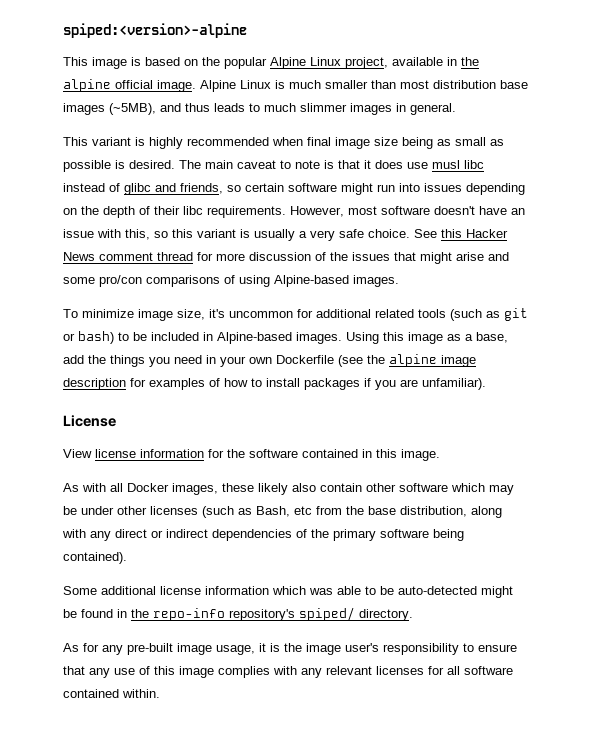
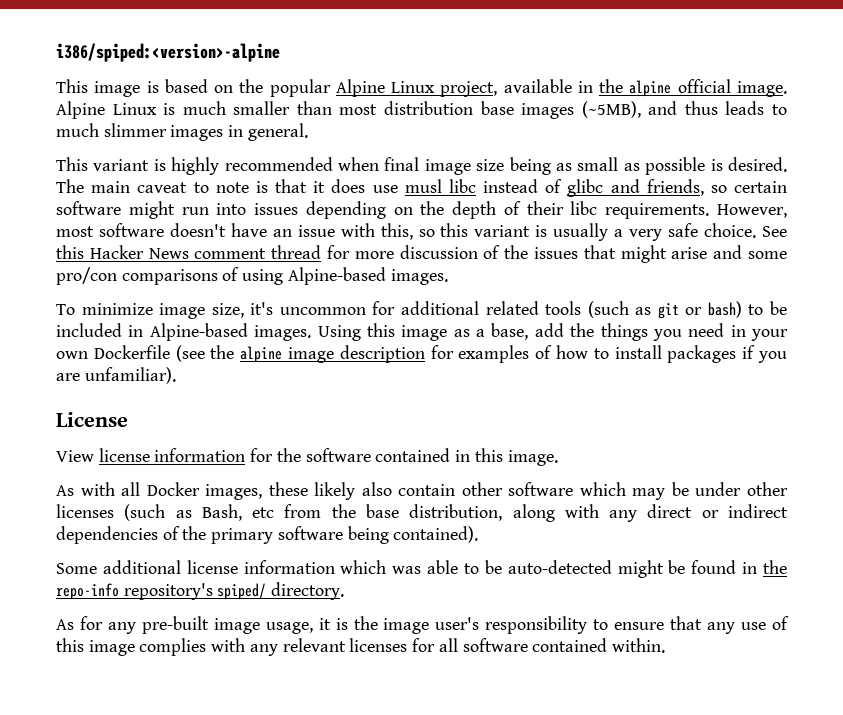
- spiped:<version>-alpine
+ i386/spiped:<version>-alpine

